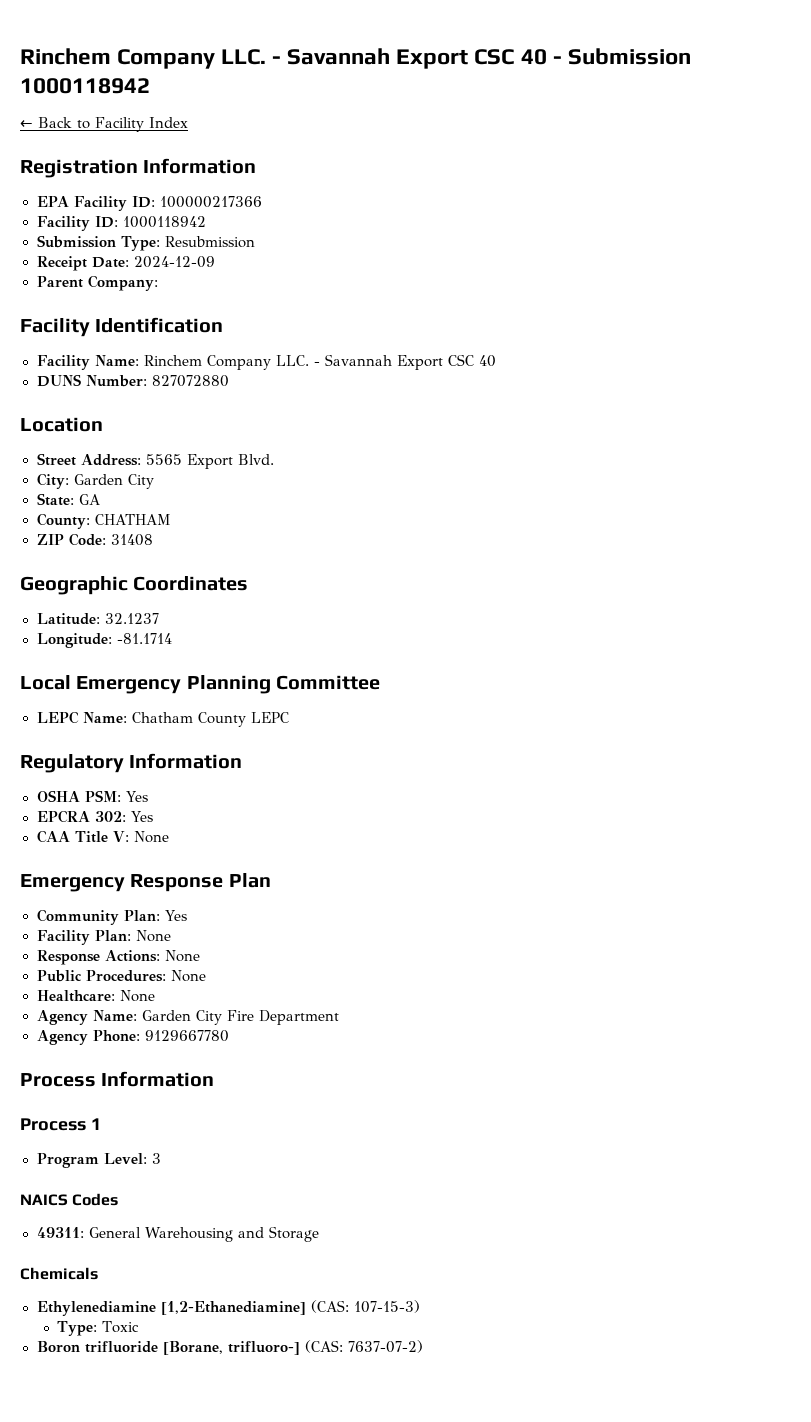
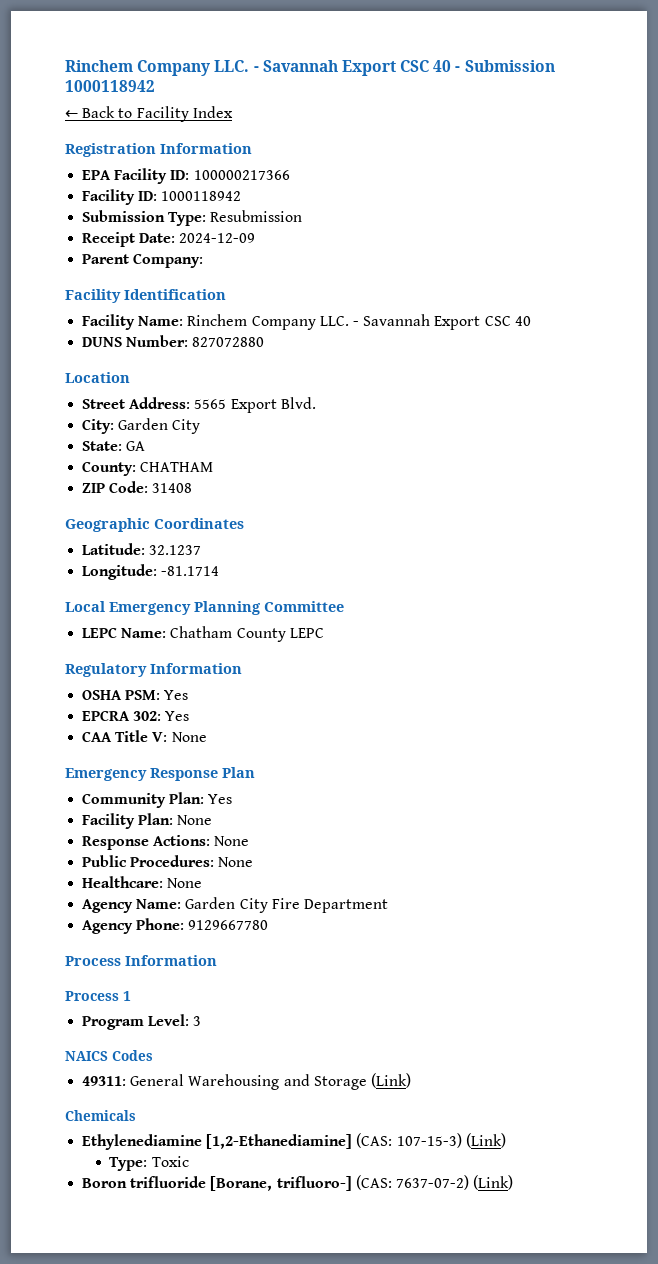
- 49311: General Warehousing and Storage
+ 49311: General Warehousing and Storage (Link)
- Ethylenediamine [1,2-Ethanediamine] (CAS: 107-15-3)
+ Ethylenediamine [1,2-Ethanediamine] (CAS: 107-15-3) (Link)
- Boron trifluoride [Borane, trifluoro-] (CAS: 7637-07-2)
+ Boron trifluoride [Borane, trifluoro-] (CAS: 7637-07-2) (Link)

